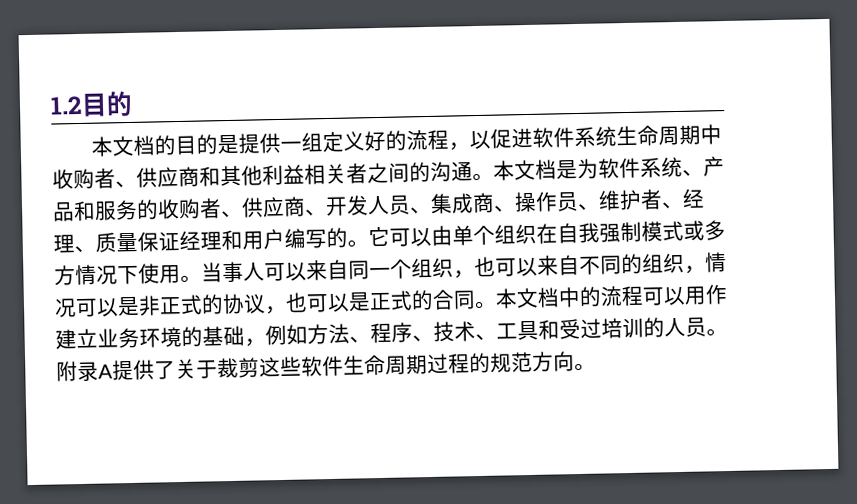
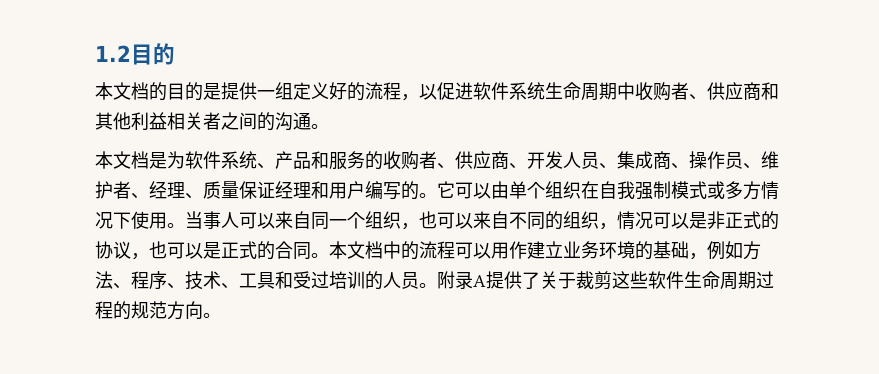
- 本文档的目的是提供一组定义好的流程，以促进软件系统生命周期中收购者、供应商和其他利益相关者之间的沟通。本文档是为软件系统、产品和服务的收购者、供应商、开发人员、集成商、操作员、维护者、经理、质量保证经理和用户编写的。
+ 本文档的目的是提供一组定义好的流程，以促进软件系统生命周期中收购者、供应商和其他利益相关者之间的沟通。
+ 本文档是为软件系统、产品和服务的收购者、供应商、开发人员、集成商、操作员、维护者、经理、质量保证经理和用户编写的。

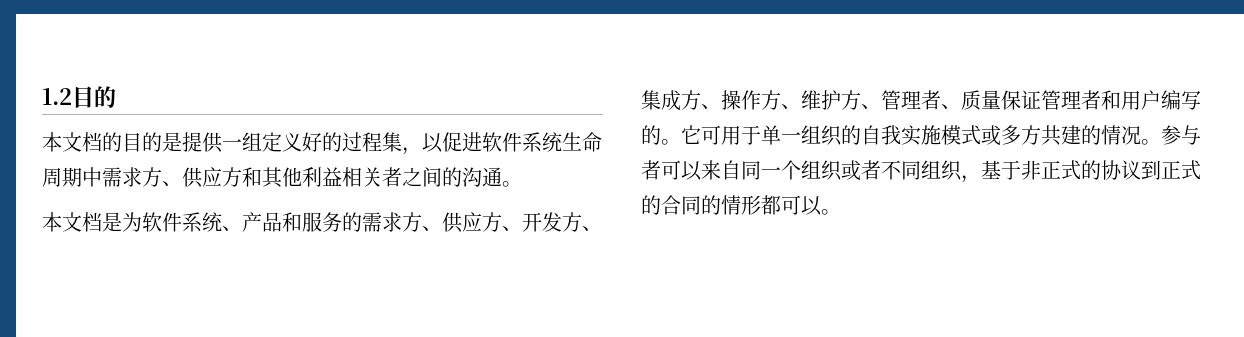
- 本文档的目的是提供一组定义好的流程，以促进软件系统生命周期中收购者、供应商和其他利益相关者之间的沟通。
+ 本文档的目的是提供一组定义好的过程集，以促进软件系统生命周期中需求方、供应方和其他利益相关者之间的沟通。
- 本文档是为软件系统、产品和服务的收购者、供应商、开发人员、集成商、操作员、维护者、经理、质量保证经理和用户编写的。
+ 本文档是为软件系统、产品和服务的需求方、供应方、开发方、集成方、操作方、维护方、管理者、质量保证管理者和用户编写的。
- 它可以由单个组织在自我强制模式或多方情况下使用。当事人可以来自同一个组织，也可以来自不同的组织，情况可以是非正式的协议，也可以是正式的合同。本文档中的流程可以用作建立业务环境的基础，例如方法、程序、技术、工具和受过培训的人员。附录A提供了关于裁剪这些软件生命周期过程的规范方向。
+ 它可用于单一组织的自我实施模式或多方共建的情况。参与者可以来自同一个组织或者不同组织，基于非正式的协议到正式的合同的情形都可以。

